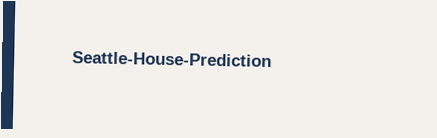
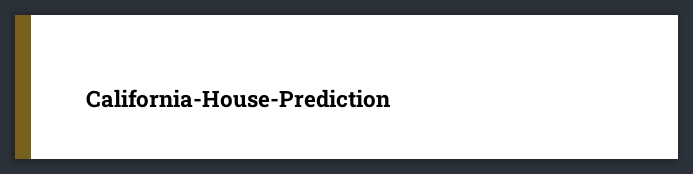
- Seattle-House-Prediction
+ California-House-Prediction

